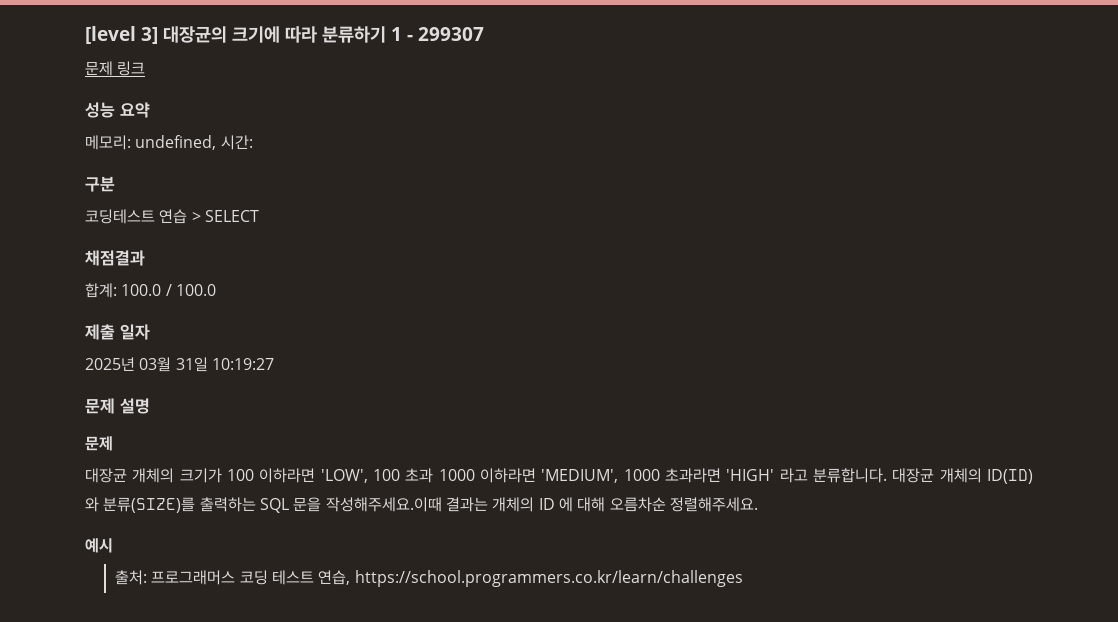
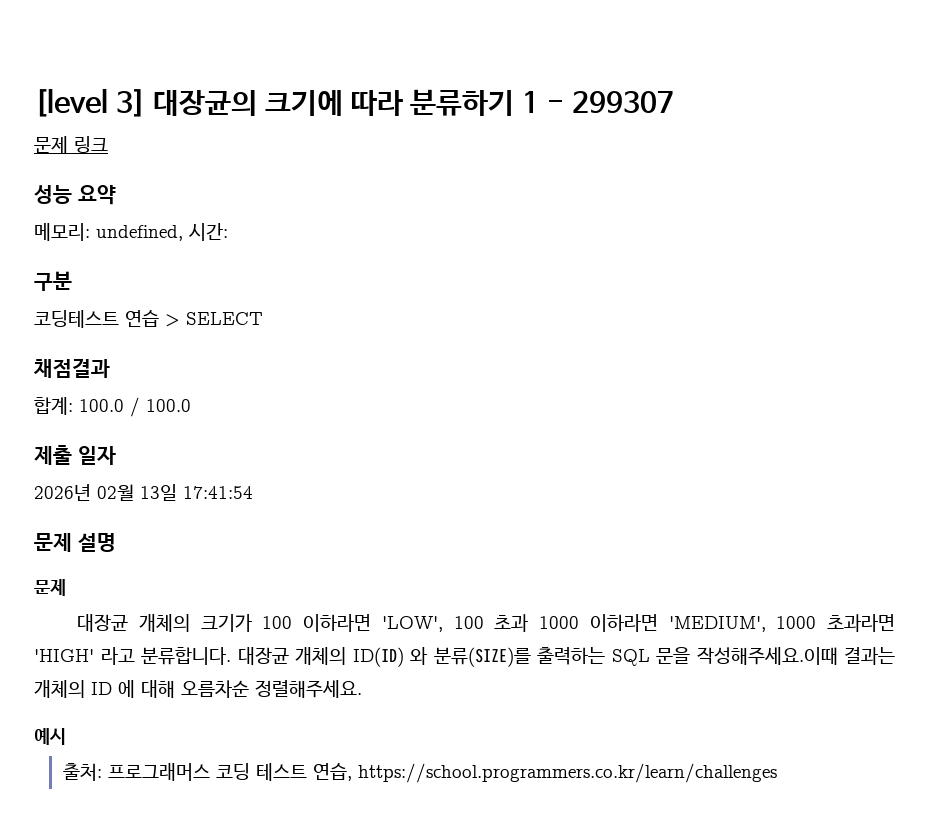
- 2025년 03월 31일 10:19:27
+ 2026년 02월 13일 17:41:54

